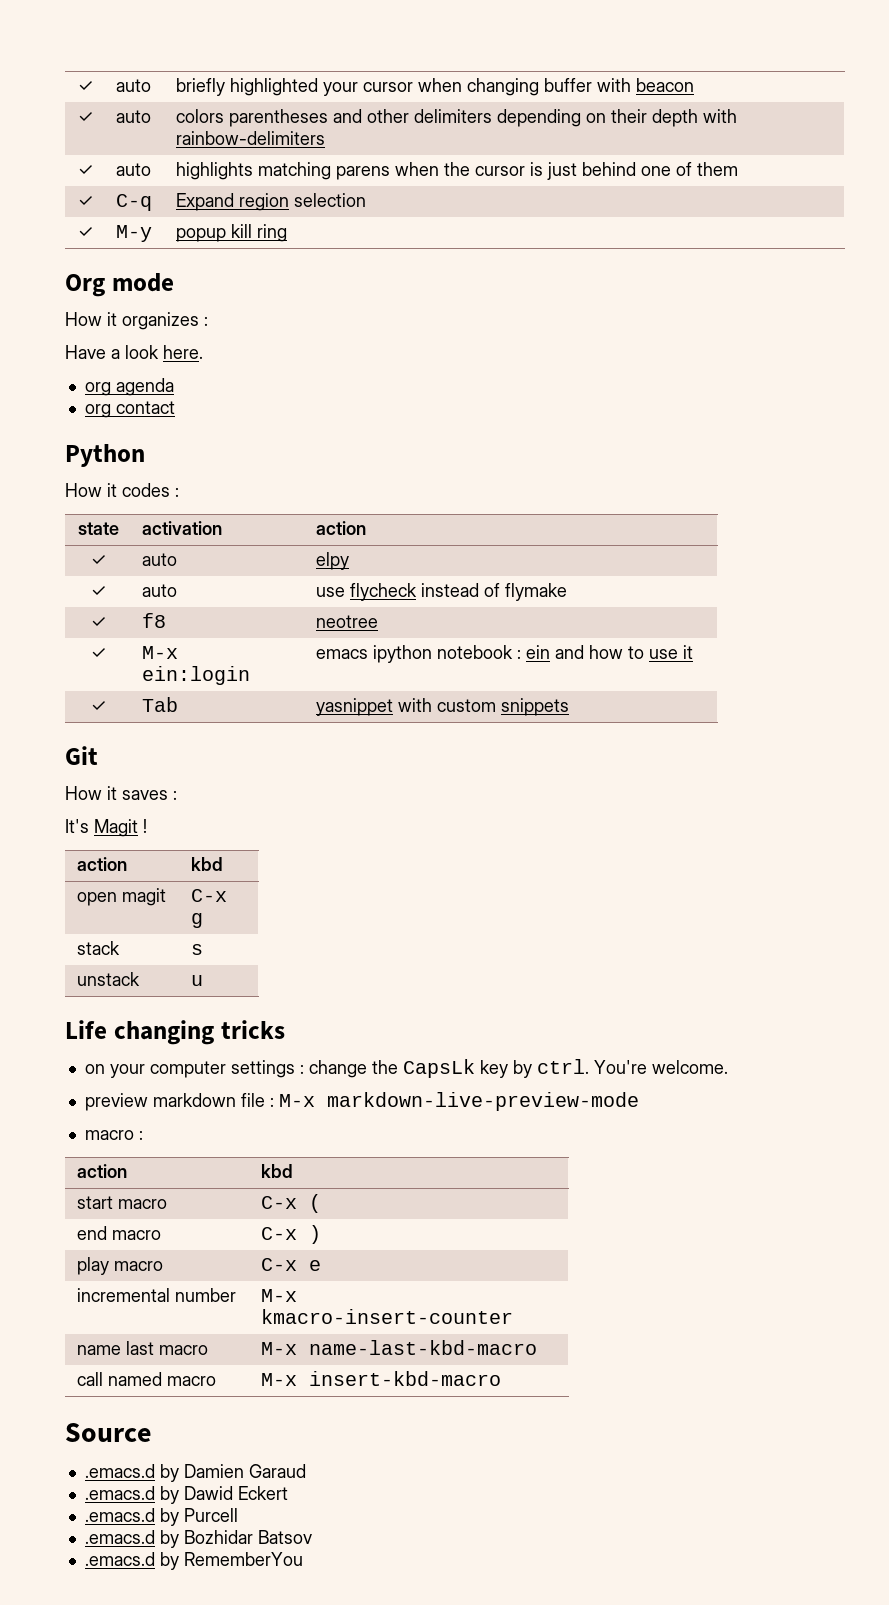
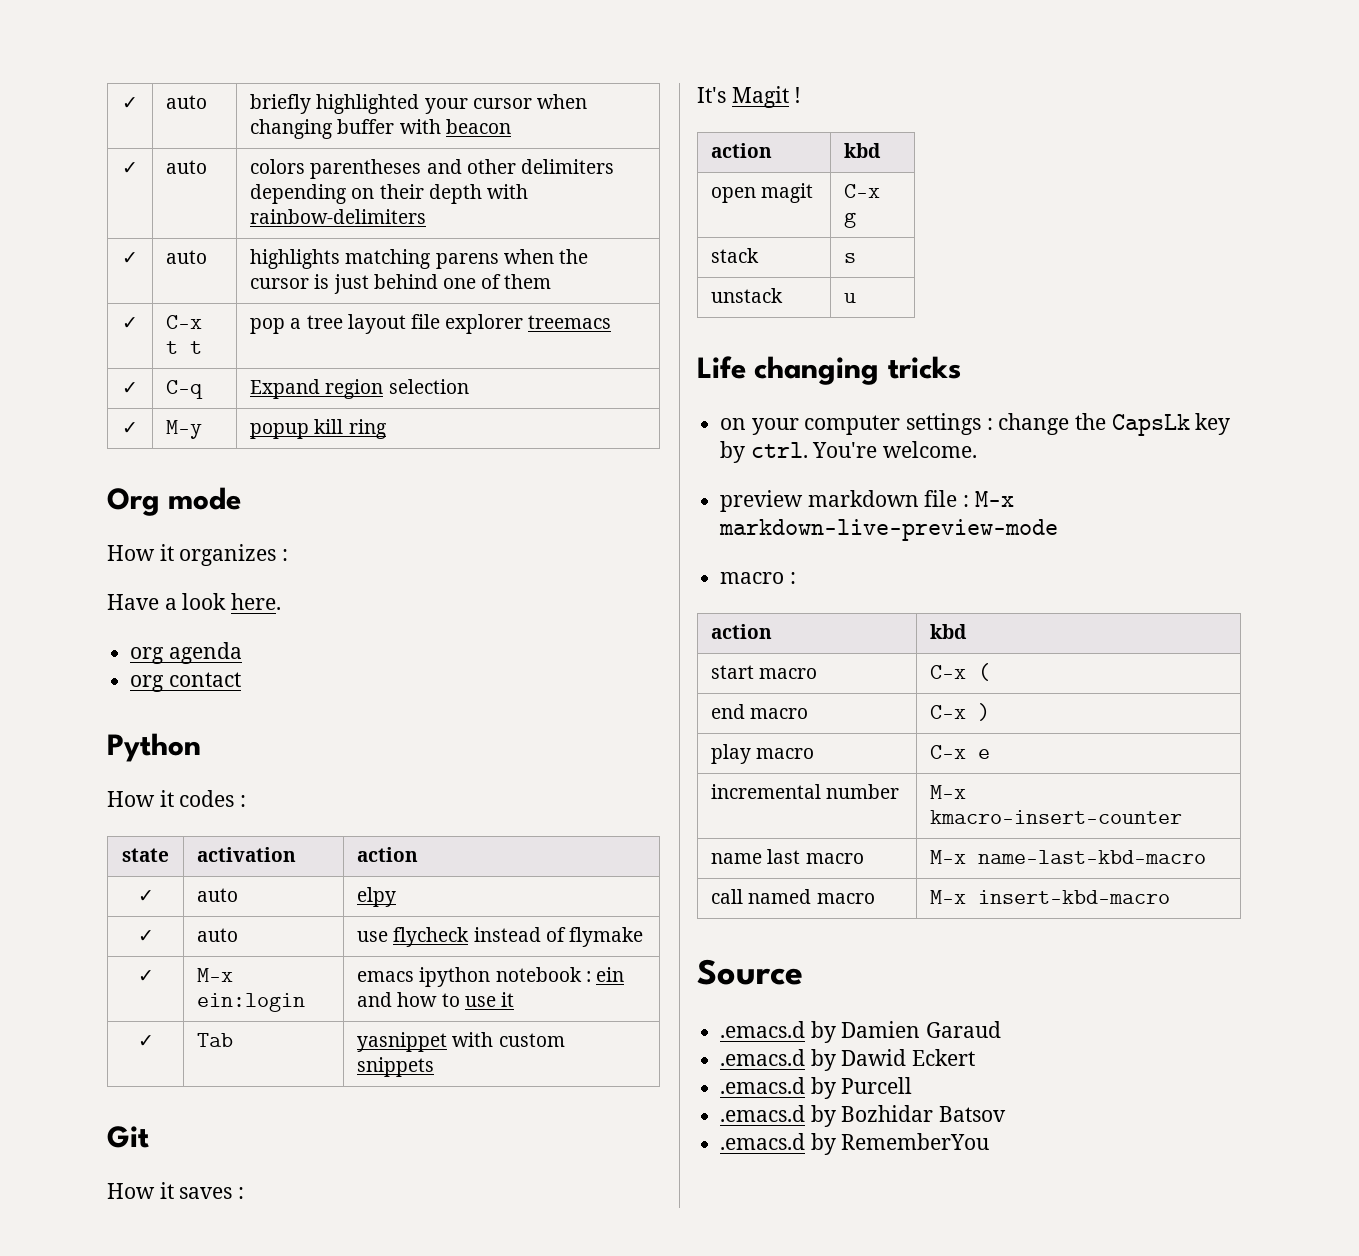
+ ✓ | C-x t t | pop a tree layout file explorer treemacs
- ✓ | f8 | neotree

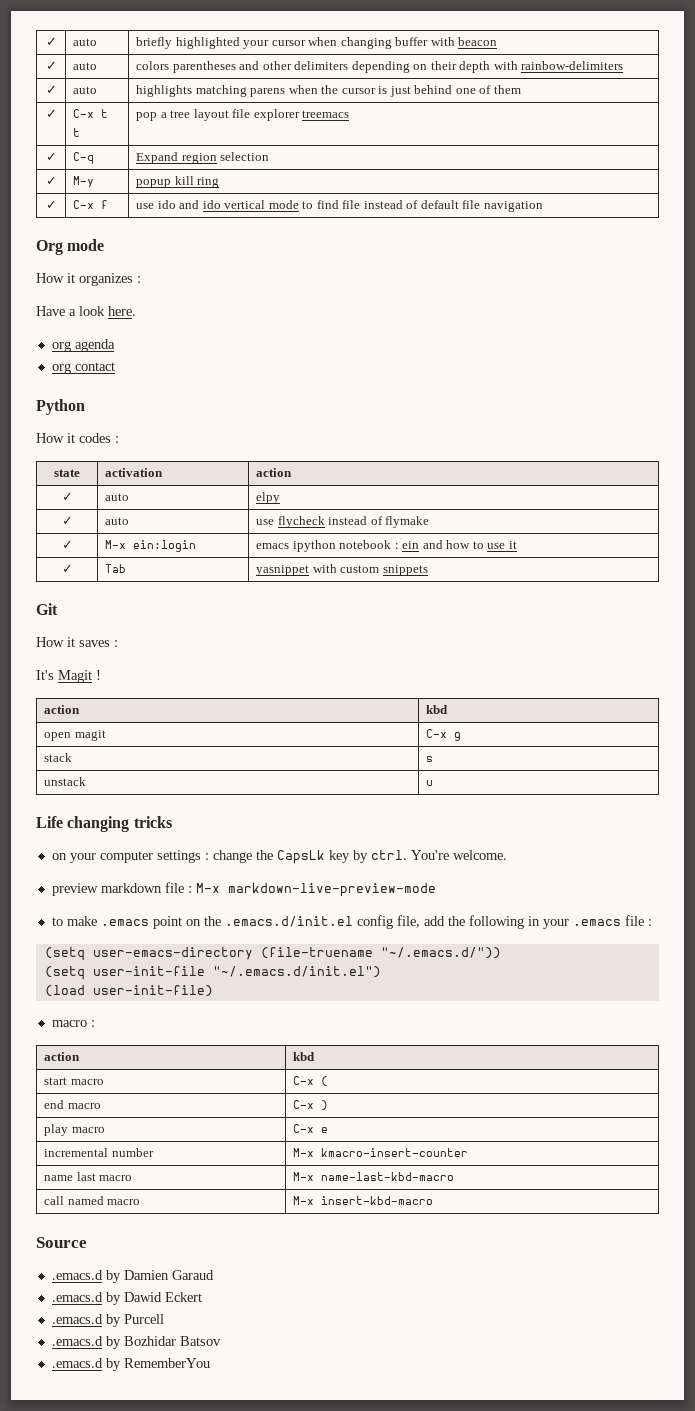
+ ✓ | C-x f | use ido and ido vertical mode to find file instead of default file navigation
+ to make .emacs point on the .emacs.d/init.el config file, add the following in your .emacs file :
+ (setq user-emacs-directory (file-truename "~/.emacs.d/"))
+ (setq user-init-file "~/.emacs.d/init.el")
+ (load user-init-file)

